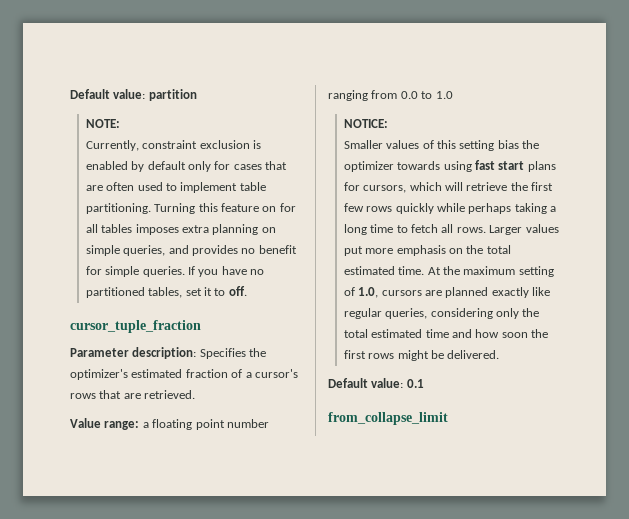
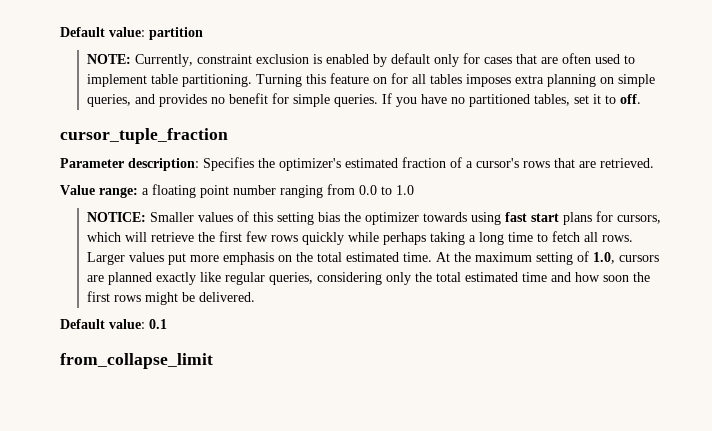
- NOTE:
- Currently, constraint exclusion is enabled by default only for cases that are often used to implement table partitioning.
+ NOTE: Currently, constraint exclusion is enabled by default only for cases that are often used to implement table partitioning.
- NOTICE:
- Smaller values of this setting bias the optimizer towards using fast start plans for cursors, which will retrieve the first few rows quickly while perhaps taking a long time to fetch all rows.
+ NOTICE: Smaller values of this setting bias the optimizer towards using fast start plans for cursors, which will retrieve the first few rows quickly while perhaps taking a long time to fetch all rows.

